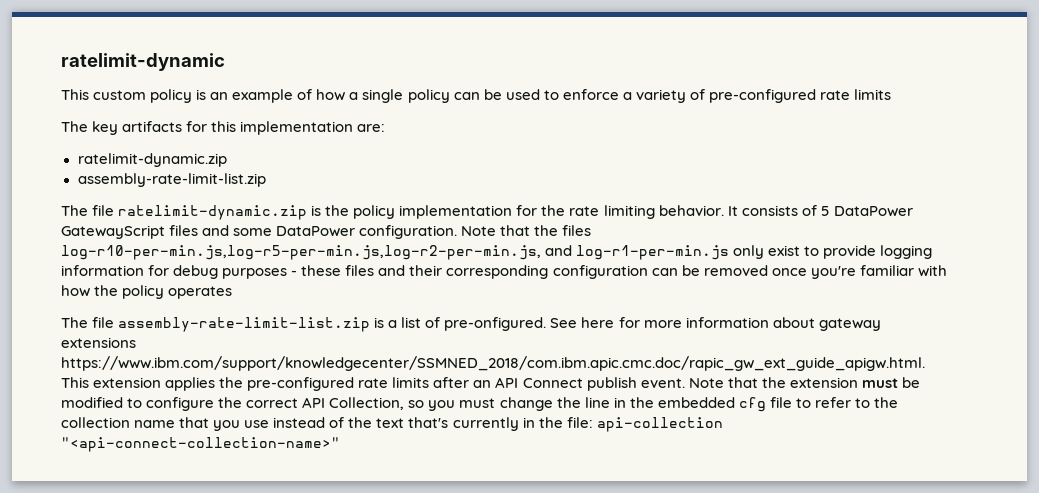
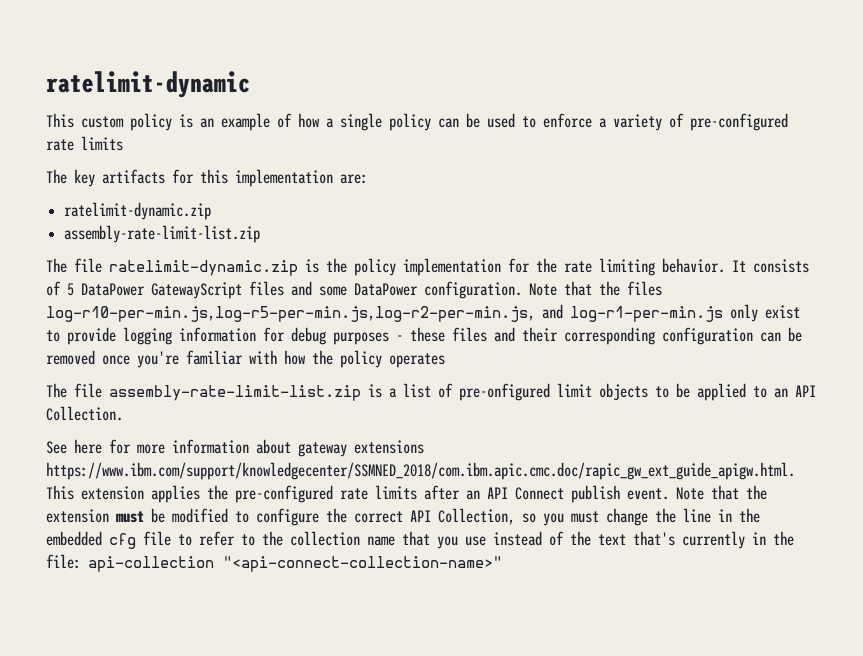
- The file assembly-rate-limit-list.zip is a list of pre-onfigured. See here for more information about gateway extensions https://www.ibm.com/support/knowledgecenter/SSMNED_2018/com.ibm.apic.cmc.doc/rapic_gw_ext_guide_apigw.html. This extension applies the pre-configured rate limits after an API Connect publish event.
+ The file assembly-rate-limit-list.zip is a list of pre-onfigured limit objects to be applied to an API Collection.
+ See here for more information about gateway extensions https://www.ibm.com/support/knowledgecenter/SSMNED_2018/com.ibm.apic.cmc.doc/rapic_gw_ext_guide_apigw.html. This extension applies the pre-configured rate limits after an API Connect publish event.

